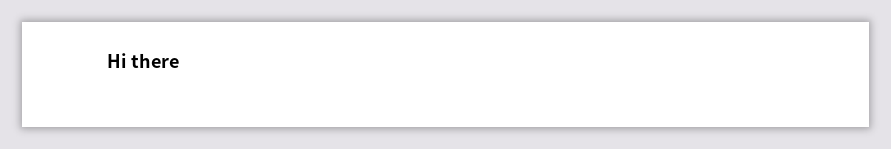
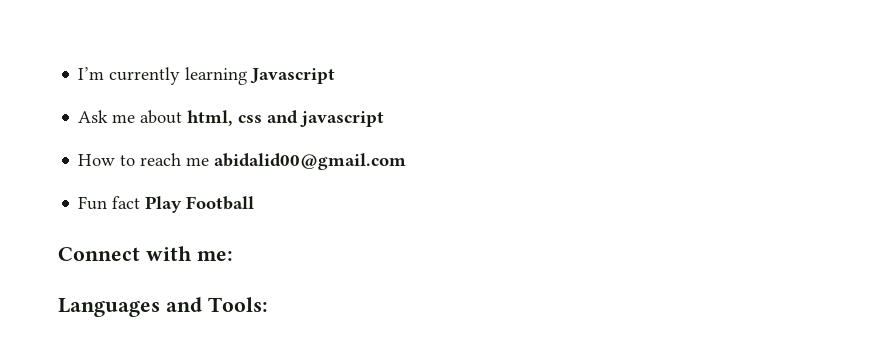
- Hi there
+ I’m currently learning Javascript
+ Ask me about html, css and javascript
+ How to reach me abidalid00@gmail.com
+ Fun fact Play Football
+ Connect with me:
+ Languages and Tools:

